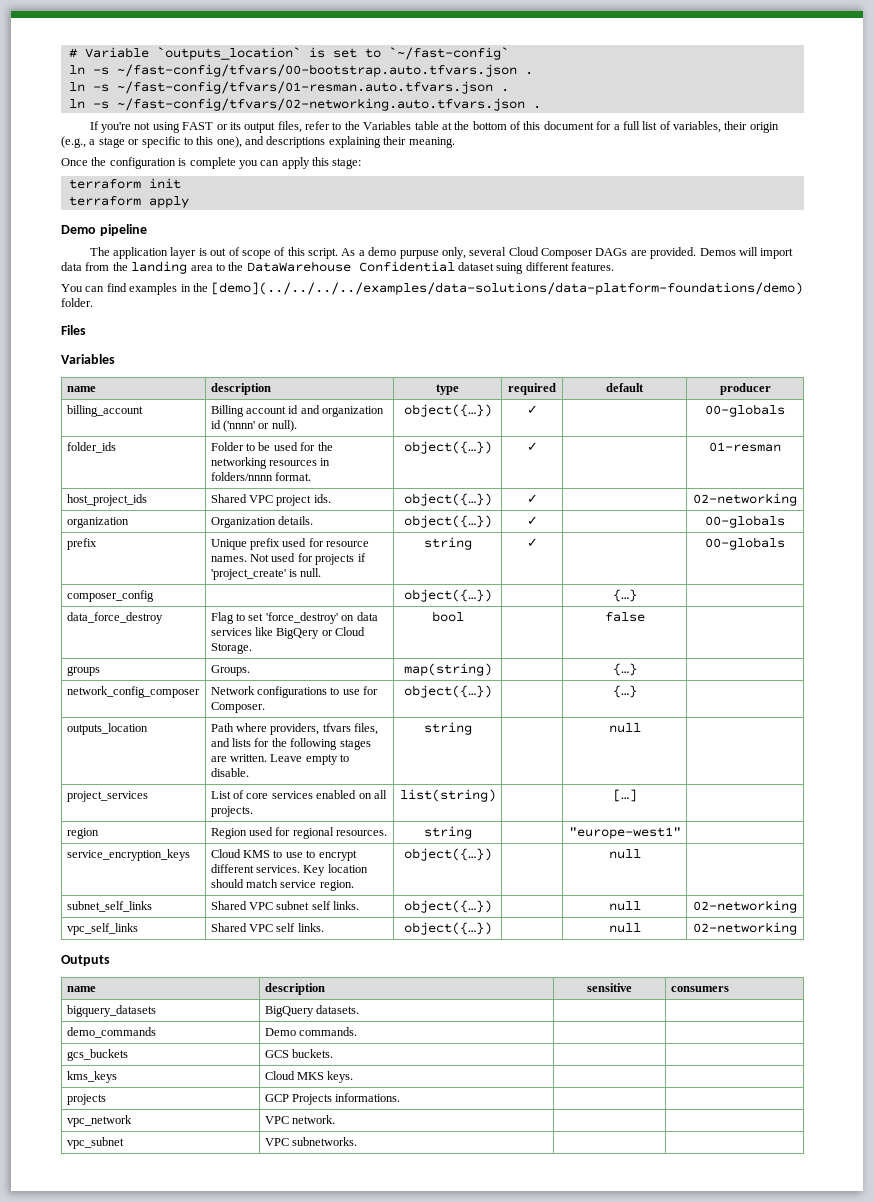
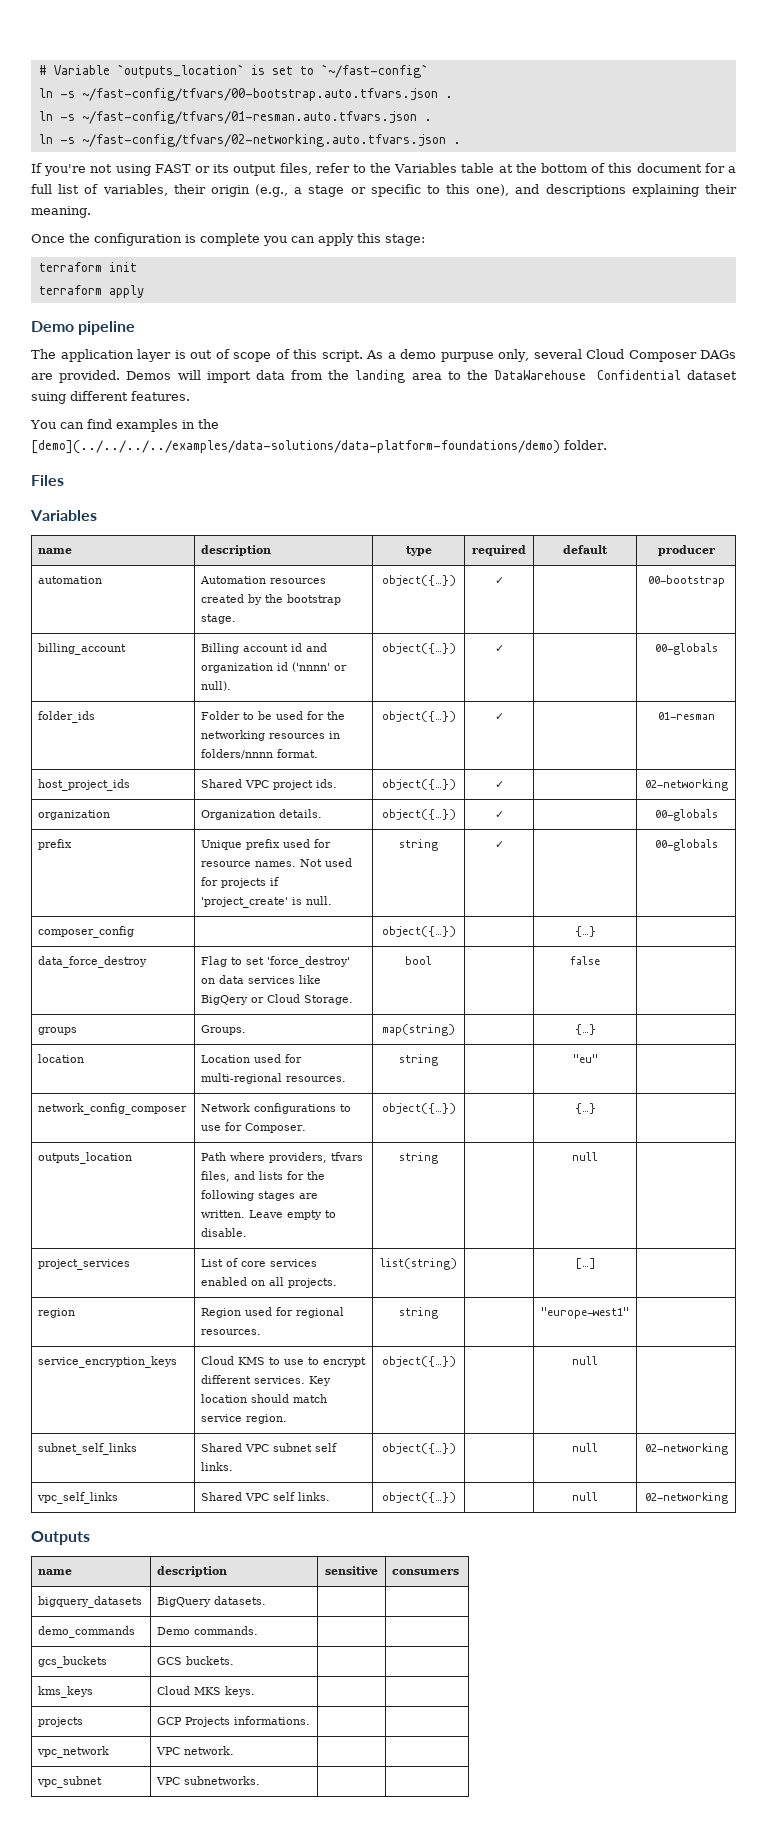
+ automation | Automation resources created by the bootstrap stage. | object({…}) | ✓ | | 00-bootstrap
+ location | Location used for multi-regional resources. | string | | "eu" |

